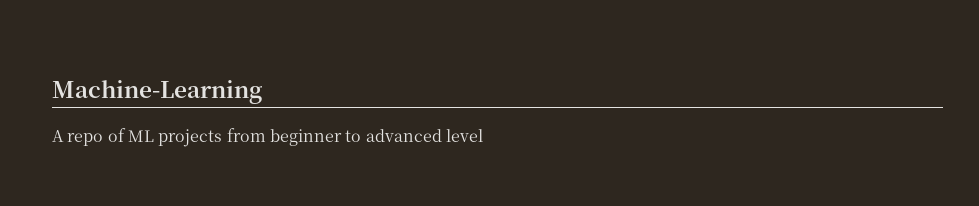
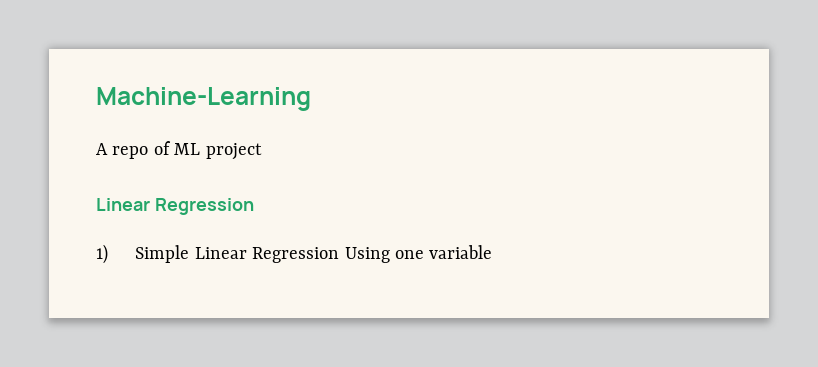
- A repo of ML projects from beginner to advanced level
+ A repo of ML project
+ Linear Regression
+ 1) Simple Linear Regression Using one variable

